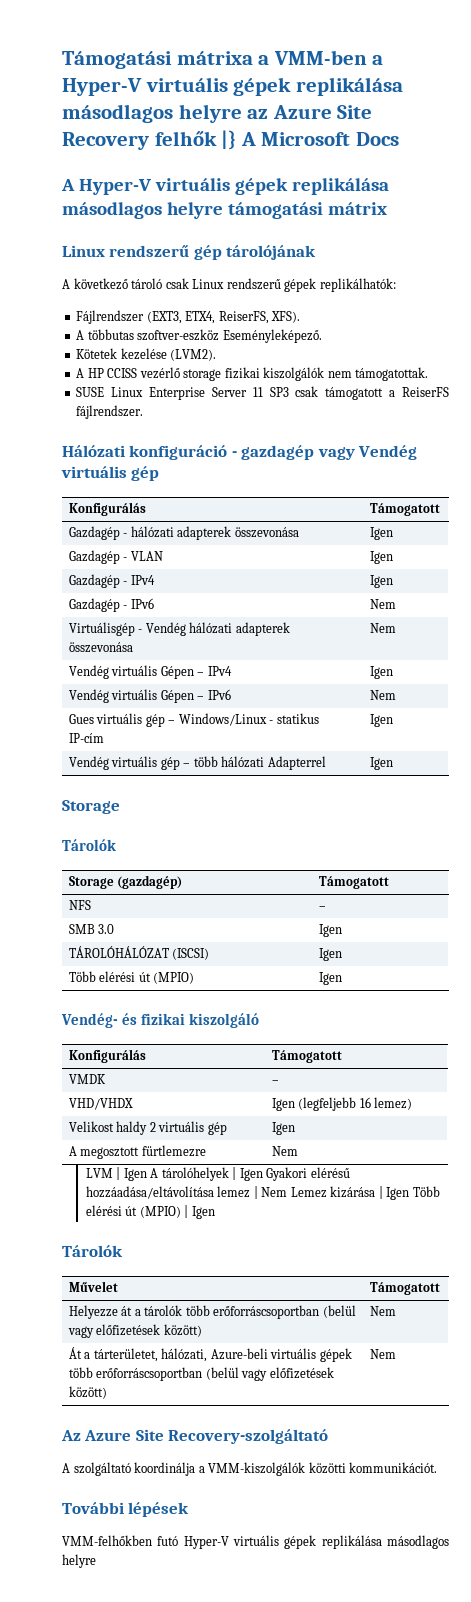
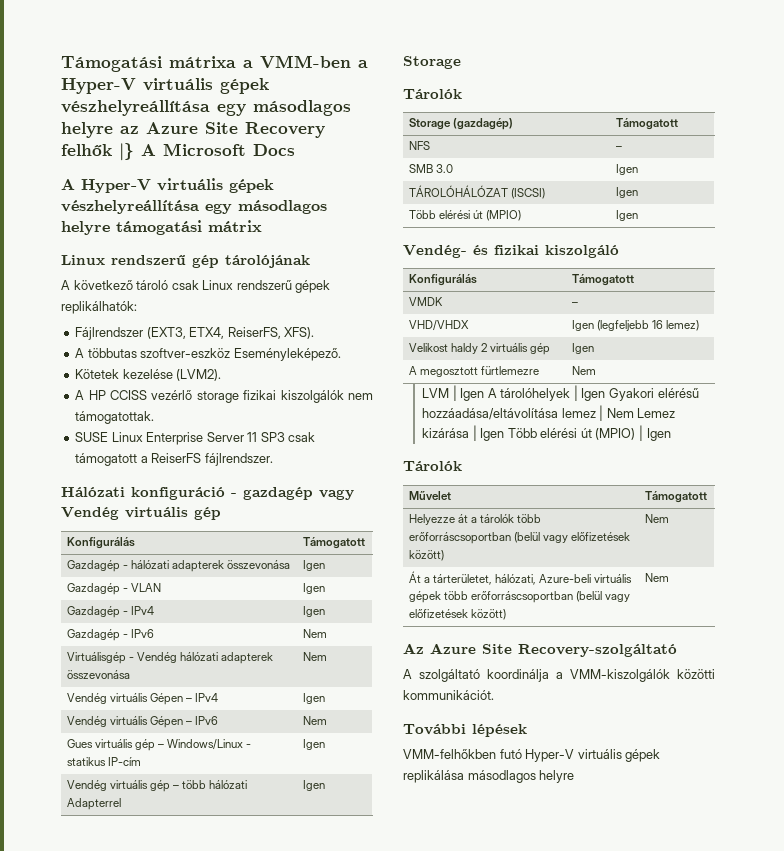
- Támogatási mátrixa a VMM-ben a Hyper-V virtuális gépek replikálása másodlagos helyre az Azure Site Recovery felhők |} A Microsoft Docs
+ Támogatási mátrixa a VMM-ben a Hyper-V virtuális gépek vészhelyreállítása egy másodlagos helyre az Azure Site Recovery felhők |} A Microsoft Docs
- A Hyper-V virtuális gépek replikálása másodlagos helyre támogatási mátrix
+ A Hyper-V virtuális gépek vészhelyreállítása egy másodlagos helyre támogatási mátrix

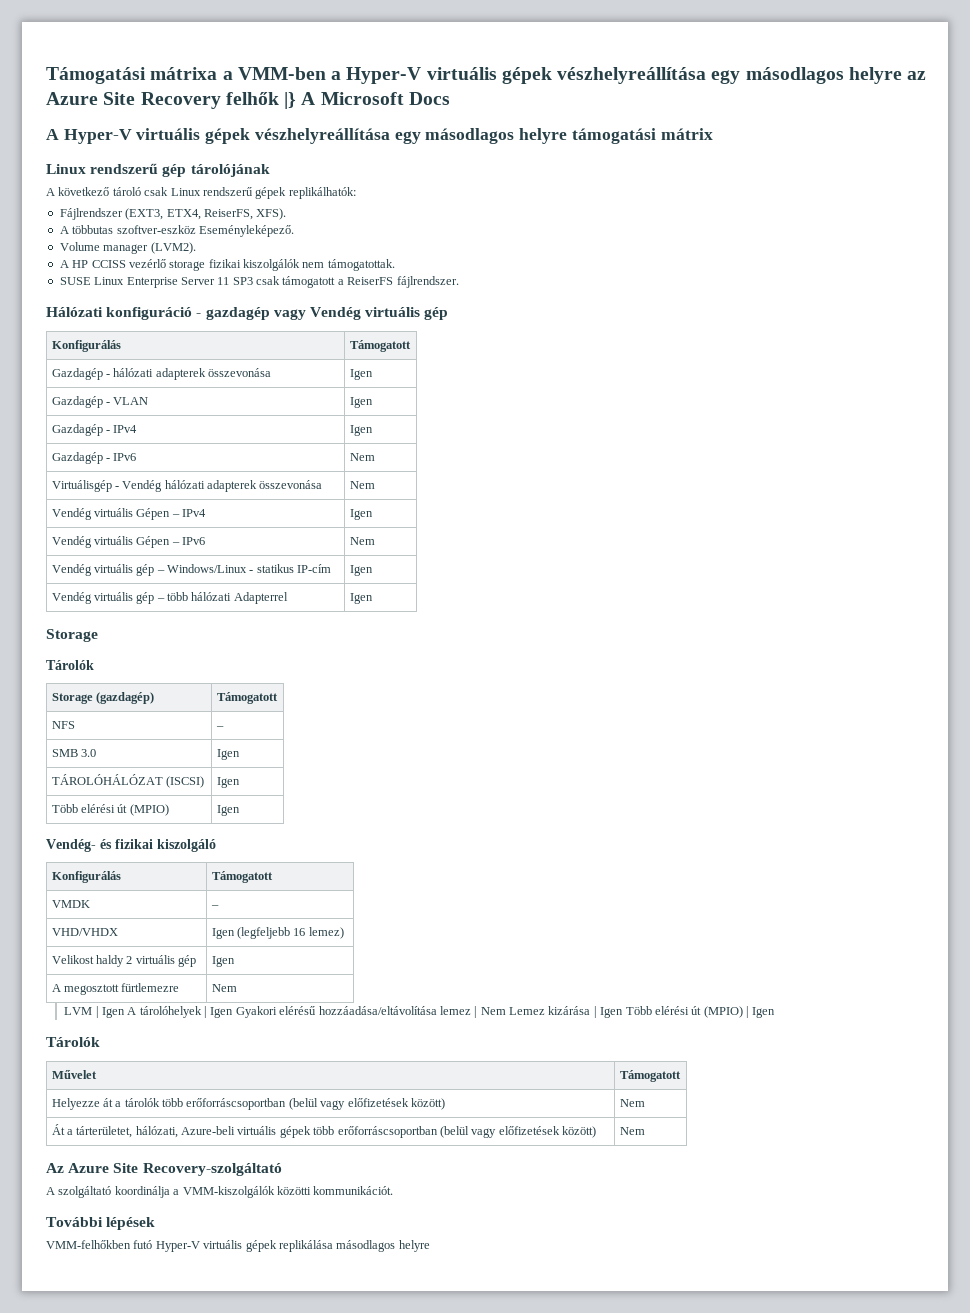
- Kötetek kezelése (LVM2).
+ Volume manager (LVM2).
- Gues virtuális gép – Windows/Linux - statikus IP-cím | Igen
+ Vendég virtuális gép – Windows/Linux - statikus IP-cím | Igen

